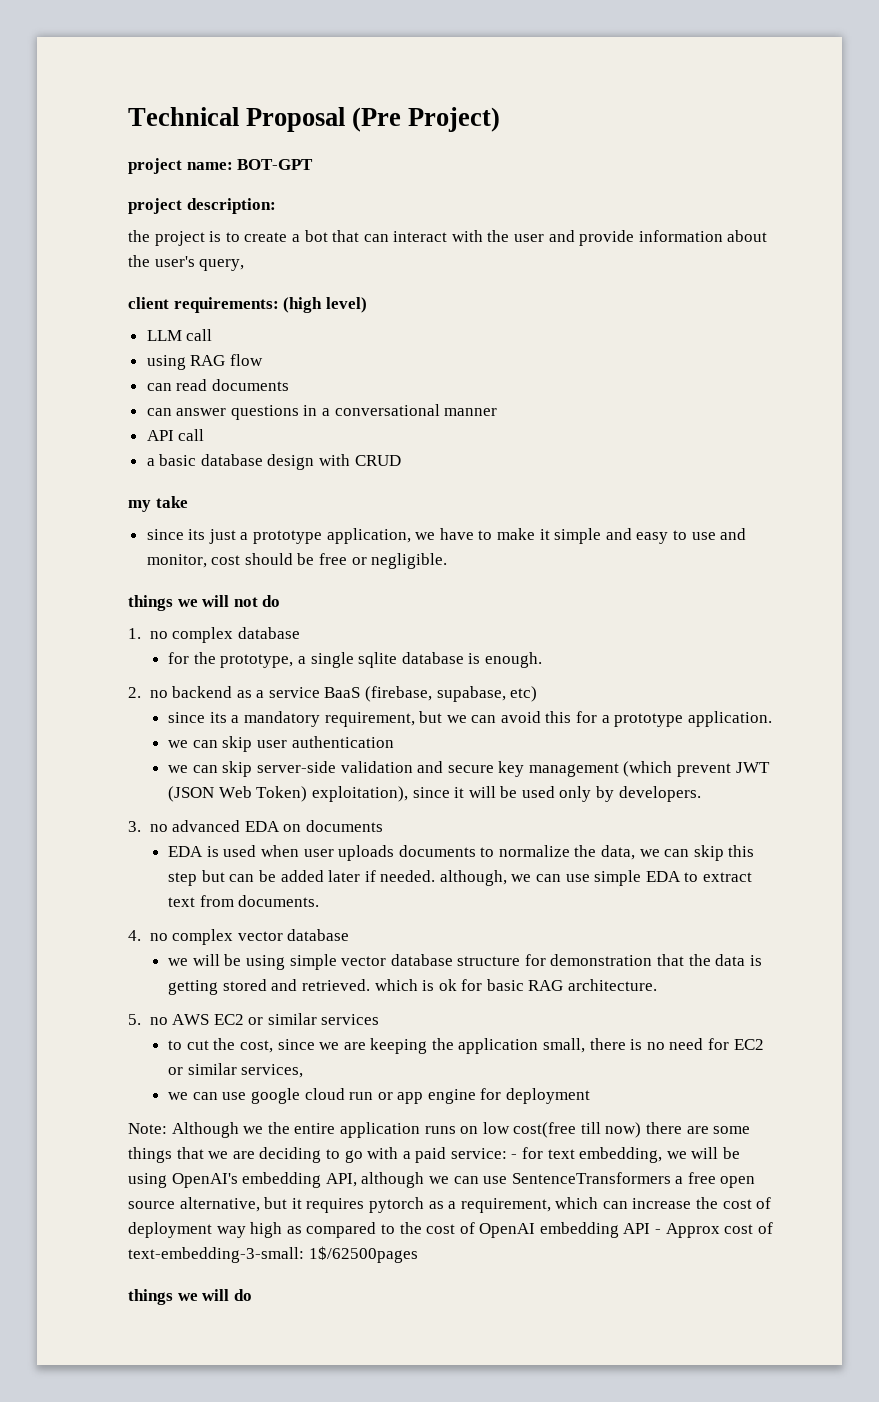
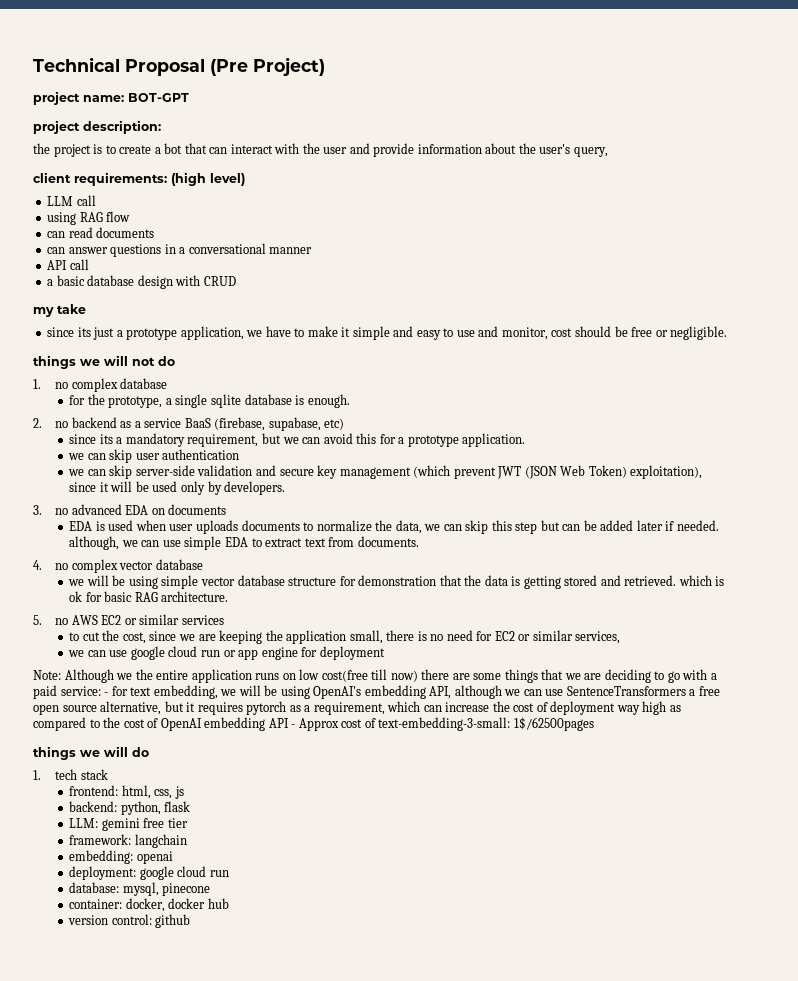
+ 1. tech stack
+ frontend: html, css, js
+ backend: python, flask
+ LLM: gemini free tier
+ framework: langchain
+ embedding: openai
+ deployment: google cloud run
+ database: mysql, pinecone
+ container: docker, docker hub
+ version control: github

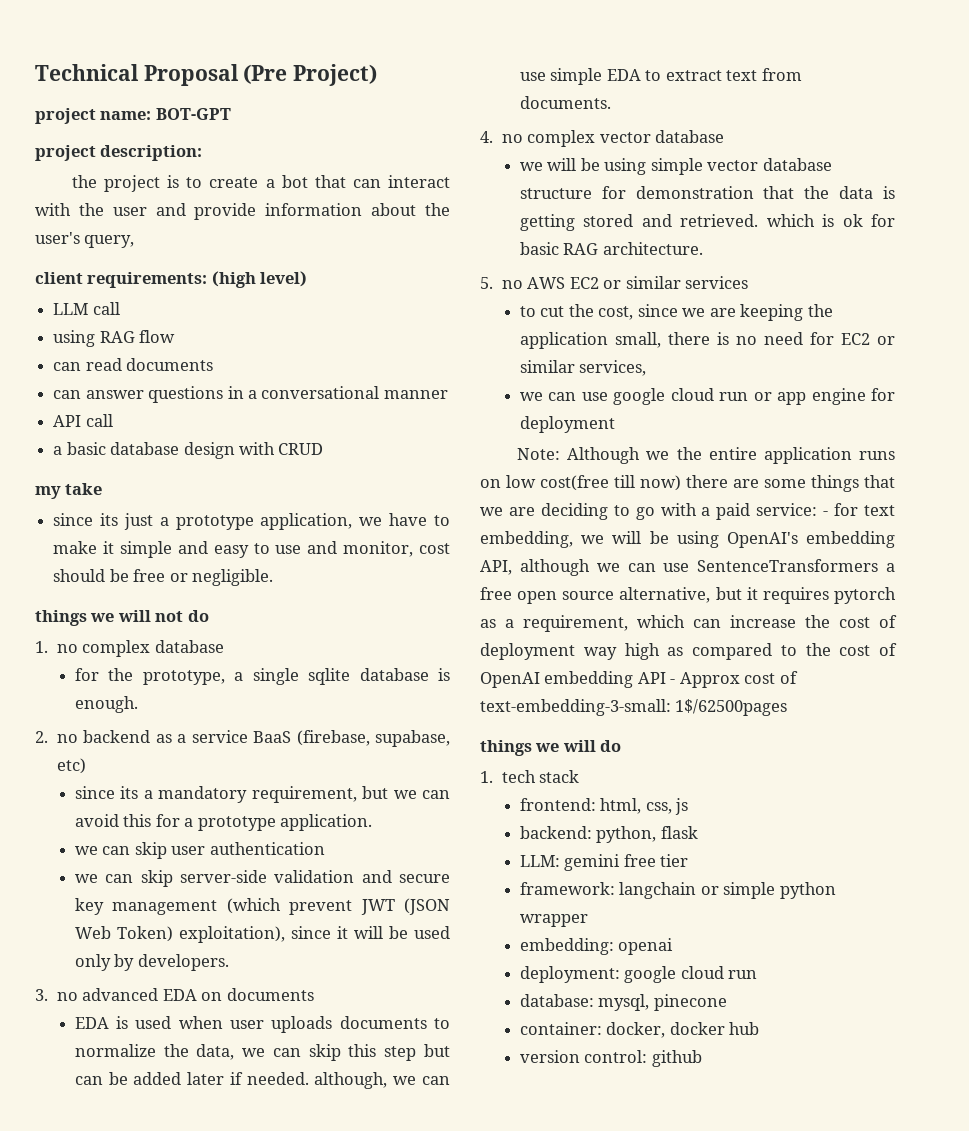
- framework: langchain
+ framework: langchain or simple python wrapper

